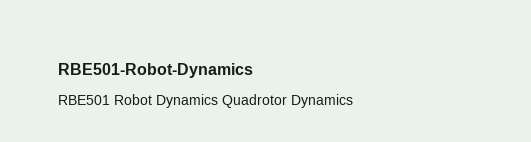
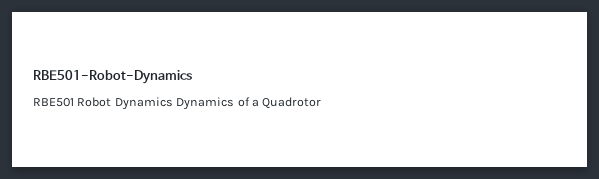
- RBE501 Robot Dynamics Quadrotor Dynamics
+ RBE501 Robot Dynamics Dynamics of a Quadrotor

